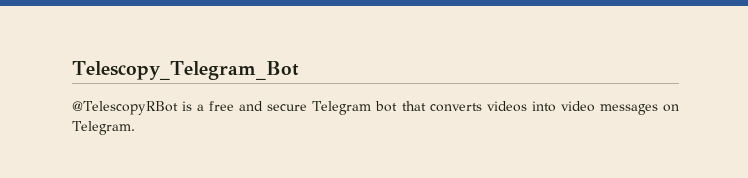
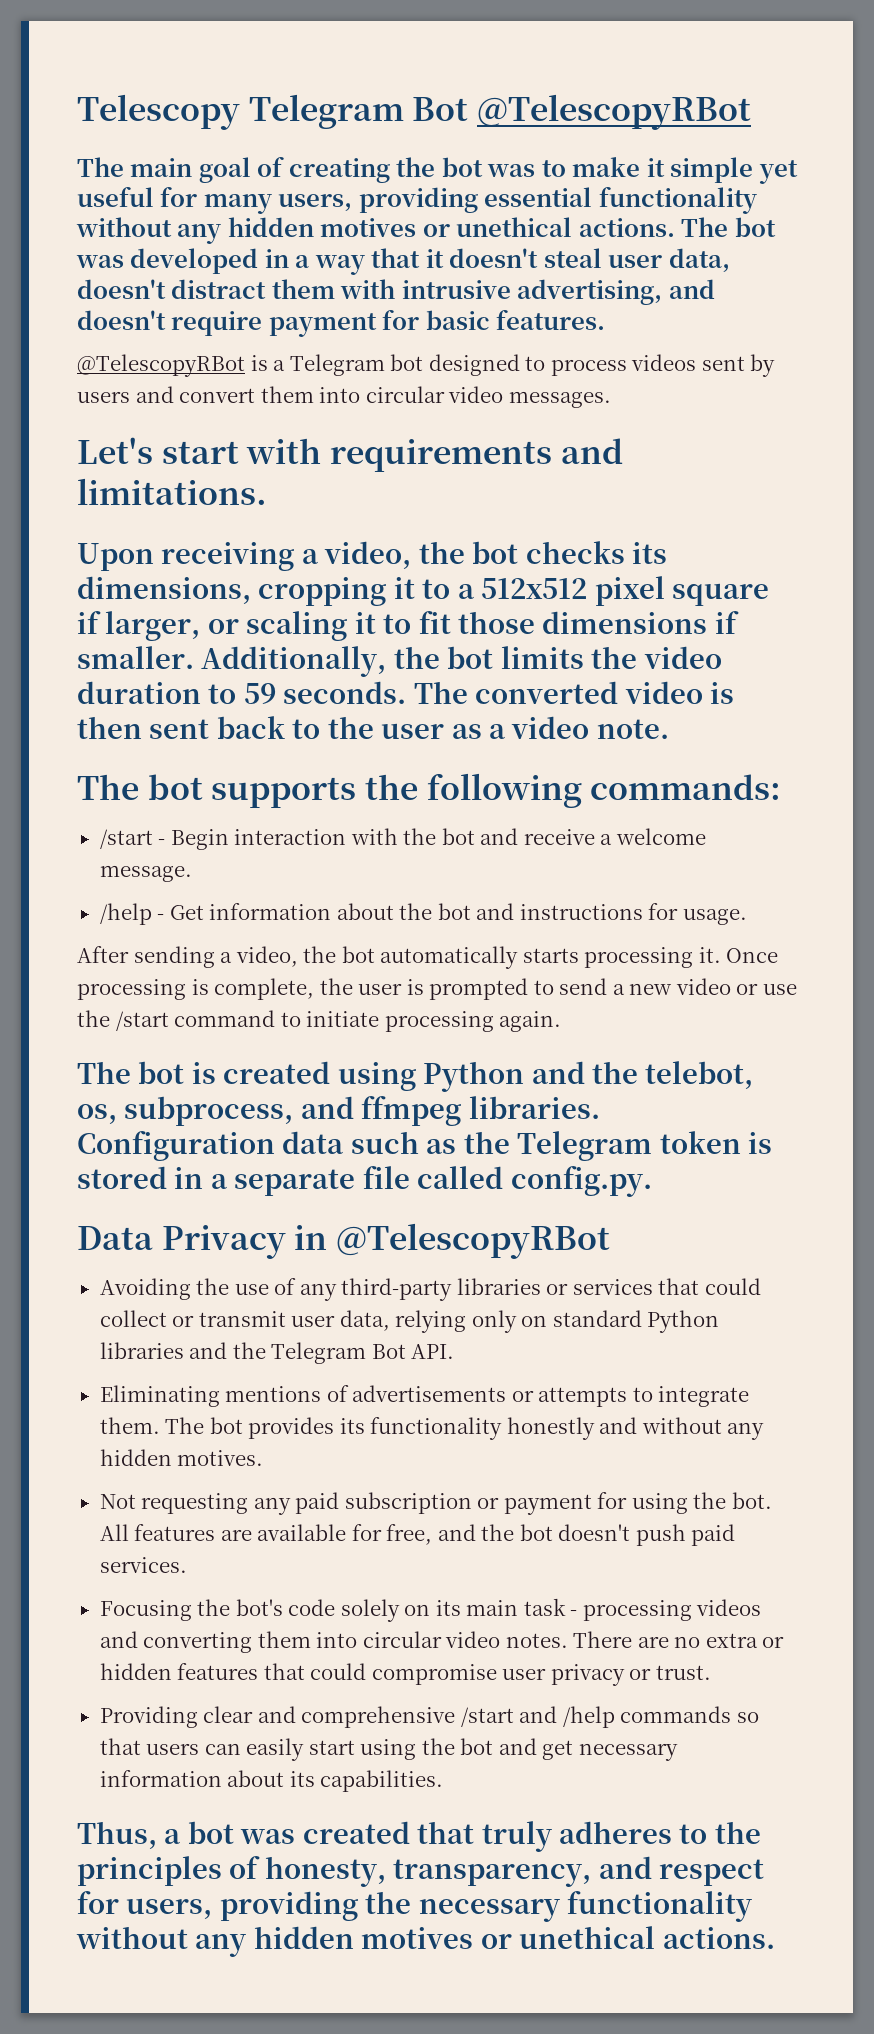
- Telescopy_Telegram_Bot
- @TelescopyRBot is a free and secure Telegram bot that converts videos into video messages on Telegram.
+ Telescopy Telegram Bot @TelescopyRBot
+ The main goal of creating the bot was to make it simple yet useful for many users, providing essential functionality without any hidden motives or unethical actions. The bot was developed in a way that it doesn't steal user data, doesn't distract them with intrusive advertising, and doesn't require payment for basic features.
+ @TelescopyRBot is a Telegram bot designed to process videos sent by users and convert them into circular video messages.
+ Let's start with requirements and limitations.
+ Upon receiving a video, the bot checks its dimensions, cropping it to a 512x512 pixel square if larger, or scaling it to fit those dimensions if smaller. Additionally, the bot limits the video duration to 59 seconds. The converted video is then sent back to the user as a video note.
+ The bot supports the following commands:
+ /start - Begin interaction with the bot and receive a welcome message.
+ /help - Get information about the bot and instructions for usage.
+ After sending a video, the bot automatically starts processing it. Once processing is complete, the user is prompted to send a new video or use the /start command to initiate processing again.
+ The bot is created using Python and the telebot, os, subprocess, and ffmpeg libraries. Configuration data such as the Telegram token is stored in a separate file called config.py.
+ Data Privacy in @TelescopyRBot
+ Avoiding the use of any third-party libraries or services that could collect or transmit user data, relying only on standard Python libraries and the Telegram Bot API.
+ Eliminating mentions of advertisements or attempts to integrate them. The bot provides its functionality honestly and without any hidden motives.
+ Not requesting any paid subscription or payment for using the bot. All features are available for free, and the bot doesn't push paid services.
+ Focusing the bot's code solely on its main task - processing videos and converting them into circular video notes. There are no extra or hidden features that could compromise user privacy or trust.
+ Providing clear and comprehensive /start and /help commands so that users can easily start using the bot and get necessary information about its capabilities.
+ Thus, a bot was created that truly adheres to the principles of honesty, transparency, and respect for users, providing the necessary functionality without any hidden motives or unethical actions.

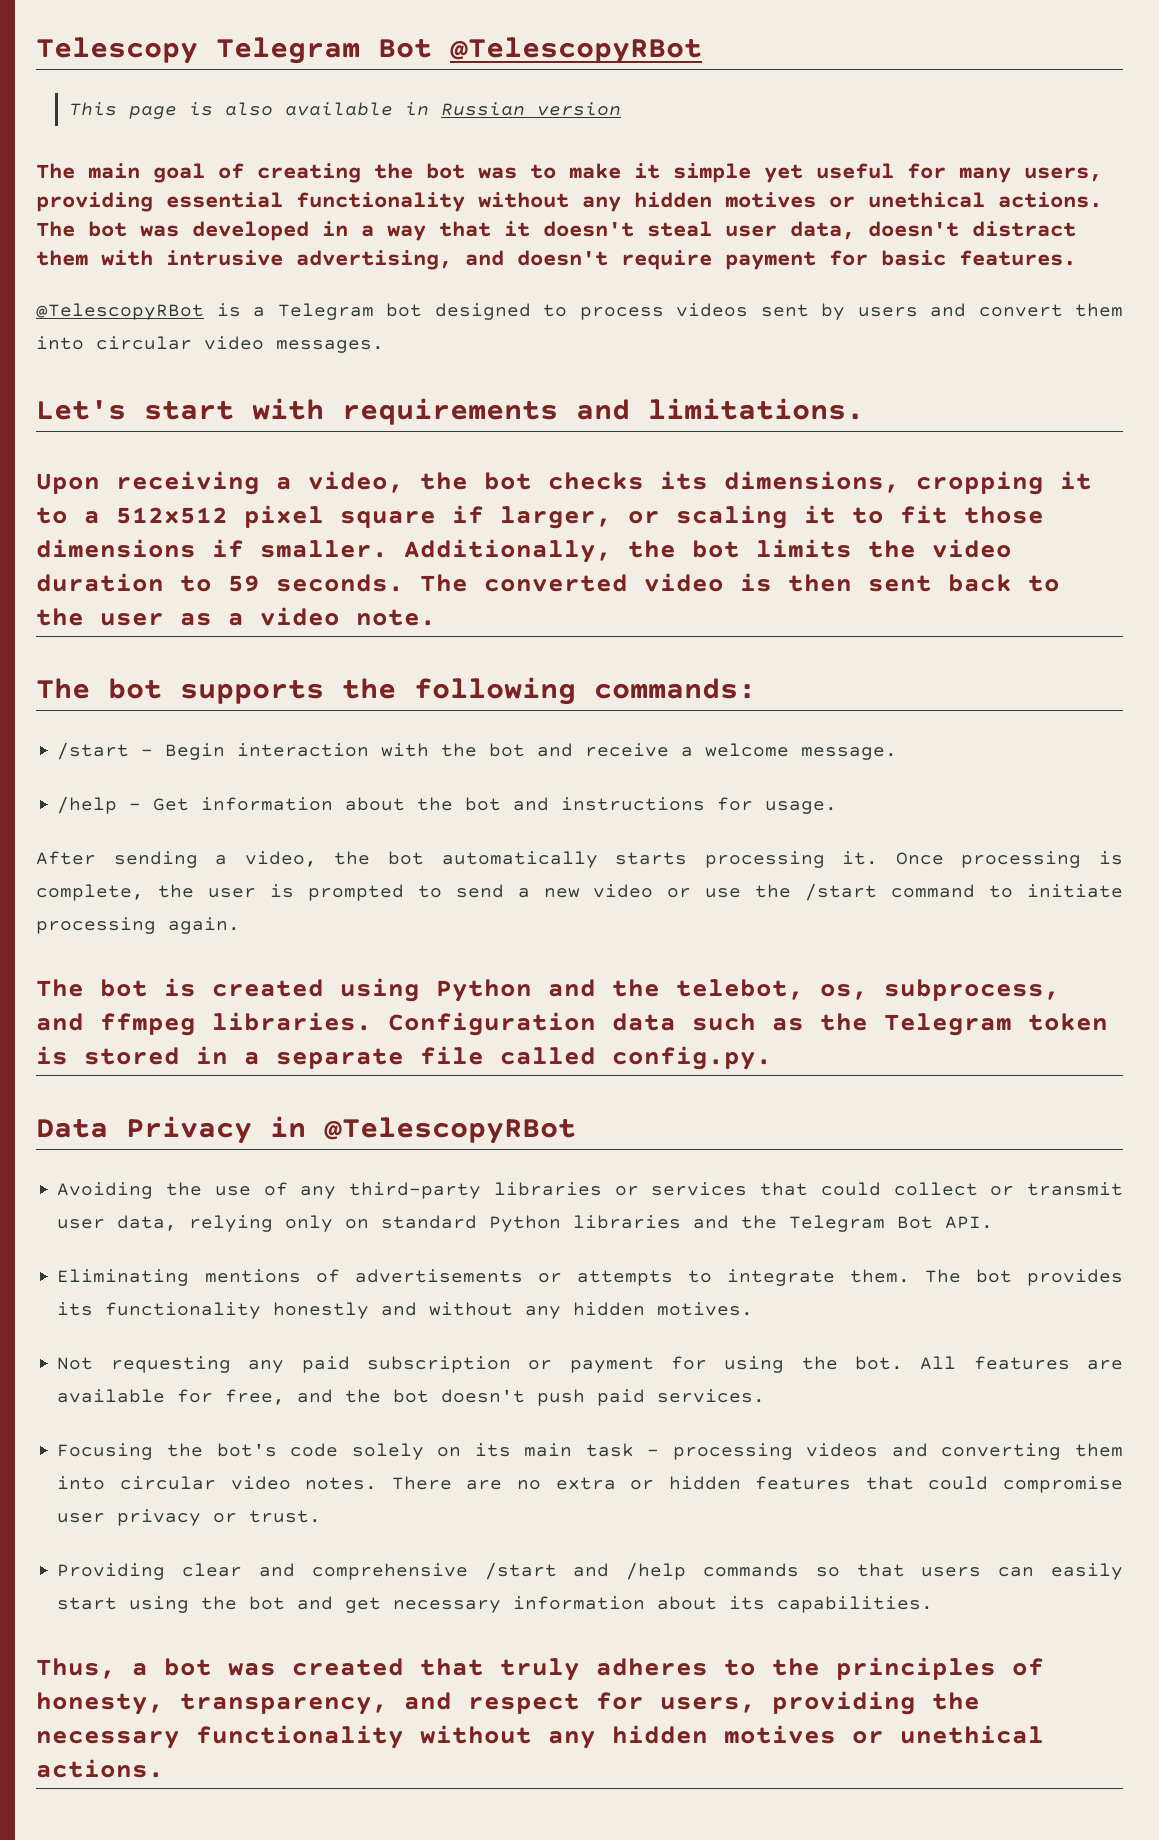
+ This page is also available in Russian version

